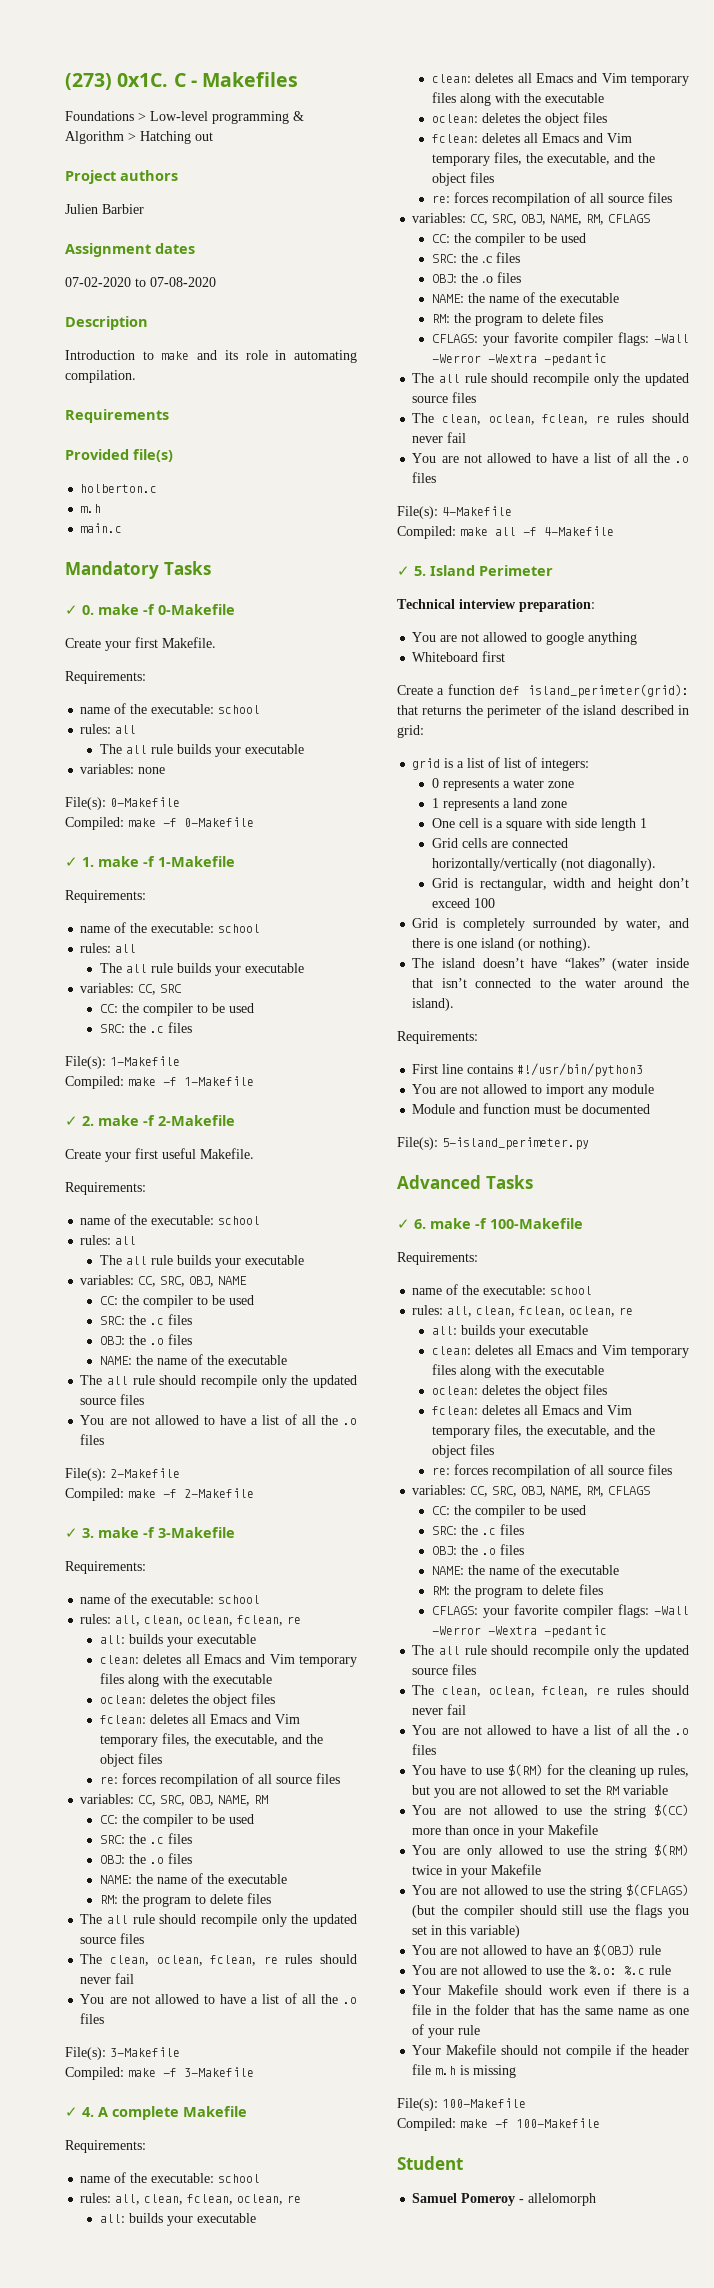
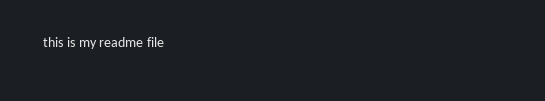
- (273) 0x1C. C - Makefiles
- Foundations > Low-level programming & Algorithm > Hatching out
- Project authors
- Julien Barbier
- Assignment dates
- 07-02-2020 to 07-08-2020
- Description
- Introduction to make and its role in automating compilation.
- Requirements
- Provided file(s)
- holberton.c
- m.h
- main.c
- Mandatory Tasks
- ✓ 0. make -f 0-Makefile
- Create your first Makefile.
- Requirements:
- name of the executable: school
- rules: all
- The all rule builds your executable
- variables: none
- File(s): 0-Makefile
- Compiled: make -f 0-Makefile
- ✓ 1. make -f 1-Makefile
- Requirements:
- name of the executable: school
- rules: all
- The all rule builds your executable
- variables: CC, SRC
- CC: the compiler to be used
- SRC: the .c files
- File(s): 1-Makefile
- Compiled: make -f 1-Makefile
- ✓ 2. make -f 2-Makefile
- Create your first useful Makefile.
- Requirements:
- name of the executable: school
- rules: all
- The all rule builds your executable
- variables: CC, SRC, OBJ, NAME
- CC: the compiler to be used
- SRC: the .c files
- OBJ: the .o files
- NAME: the name of the executable
- The all rule should recompile only the updated source files
- You are not allowed to have a list of all the .o files
- File(s): 2-Makefile
- Compiled: make -f 2-Makefile
- ✓ 3. make -f 3-Makefile
- Requirements:
- name of the executable: school
- rules: all, clean, oclean, fclean, re
- all: builds your executable
- clean: deletes all Emacs and Vim temporary files along with the executable
- oclean: deletes the object files
- fclean: deletes all Emacs and Vim temporary files, the executable, and the object files
- re: forces recompilation of all source files
- variables: CC, SRC, OBJ, NAME, RM
- CC: the compiler to be used
- SRC: the .c files
- OBJ: the .o files
- NAME: the name of the executable
- RM: the program to delete files
- The all rule should recompile only the updated source files
- The clean, oclean, fclean, re rules should never fail
- You are not allowed to have a list of all the .o files
- File(s): 3-Makefile
- Compiled: make -f 3-Makefile
- ✓ 4. A complete Makefile
- Requirements:
- name of the executable: school
- rules: all, clean, fclean, oclean, re
- all: builds your executable
- clean: deletes all Emacs and Vim temporary files along with the executable
- oclean: deletes the object files
- fclean: deletes all Emacs and Vim temporary files, the executable, and the object files
- re: forces recompilation of all source files
- variables: CC, SRC, OBJ, NAME, RM, CFLAGS
- CC: the compiler to be used
- SRC: the .c files
- OBJ: the .o files
- NAME: the name of the executable
- RM: the program to delete files
- CFLAGS: your favorite compiler flags: -Wall -Werror -Wextra -pedantic
- The all rule should recompile only the updated source files
- The clean, oclean, fclean, re rules should never fail
- You are not allowed to have a list of all the .o files
- File(s): 4-Makefile
- Compiled: make all -f 4-Makefile
- ✓ 5. Island Perimeter
- Technical interview preparation:
- You are not allowed to google anything
- Whiteboard first
- Create a function def island_perimeter(grid): that returns the perimeter of the island described in grid:
- grid is a list of list of integers:
- 0 represents a water zone
- 1 represents a land zone
- One cell is a square with side length 1
- Grid cells are connected horizontally/vertically (not diagonally).
- Grid is rectangular, width and height don’t exceed 100
- Grid is completely surrounded by water, and there is one island (or nothing).
- The island doesn’t have “lakes” (water inside that isn’t connected to the water around the island).
- Requirements:
- First line contains #!/usr/bin/python3
- You are not allowed to import any module
- Module and function must be documented
- File(s): 5-island_perimeter.py
- Advanced Tasks
- ✓ 6. make -f 100-Makefile
- Requirements:
- name of the executable: school
- rules: all, clean, fclean, oclean, re
- all: builds your executable
- clean: deletes all Emacs and Vim temporary files along with the executable
- oclean: deletes the object files
- fclean: deletes all Emacs and Vim temporary files, the executable, and the object files
- re: forces recompilation of all source files
- variables: CC, SRC, OBJ, NAME, RM, CFLAGS
- CC: the compiler to be used
- SRC: the .c files
- OBJ: the .o files
- NAME: the name of the executable
- RM: the program to delete files
- CFLAGS: your favorite compiler flags: -Wall -Werror -Wextra -pedantic
- The all rule should recompile only the updated source files
- The clean, oclean, fclean, re rules should never fail
- You are not allowed to have a list of all the .o files
- You have to use $(RM) for the cleaning up rules, but you are not allowed to set the RM variable
- You are not allowed to use the string $(CC) more than once in your Makefile
- You are only allowed to use the string $(RM) twice in your Makefile
- You are not allowed to use the string $(CFLAGS) (but the compiler should still use the flags you set in this variable)
- You are not allowed to have an $(OBJ) rule
- You are not allowed to use the %.o: %.c rule
- Your Makefile should work even if there is a file in the folder that has the same name as one of your rule
- Your Makefile should not compile if the header file m.h is missing
- File(s): 100-Makefile
- Compiled: make -f 100-Makefile
- Student
- Samuel Pomeroy - allelomorph
+ this is my readme file

